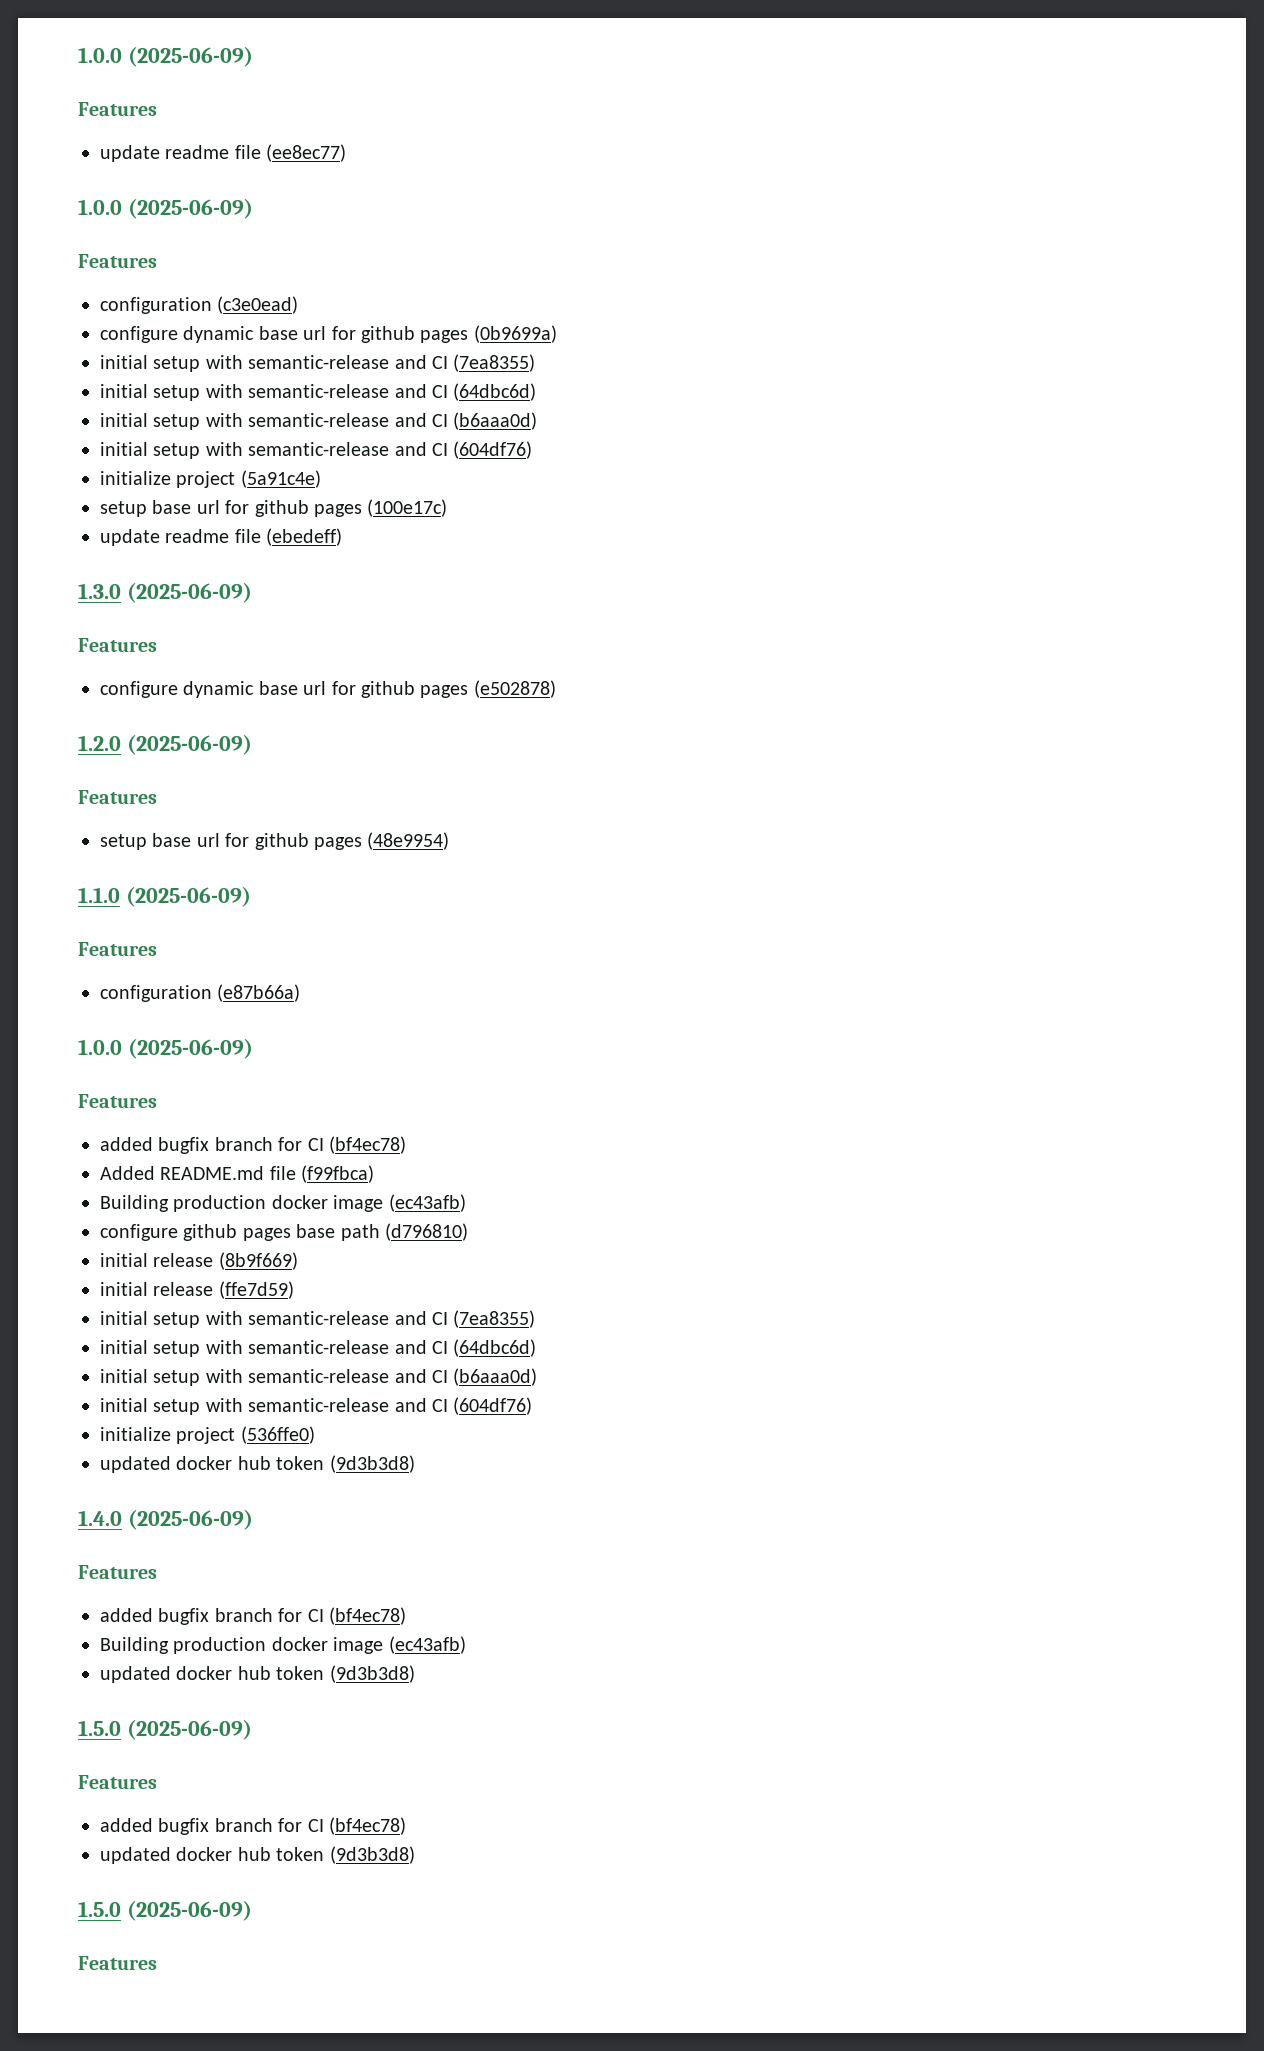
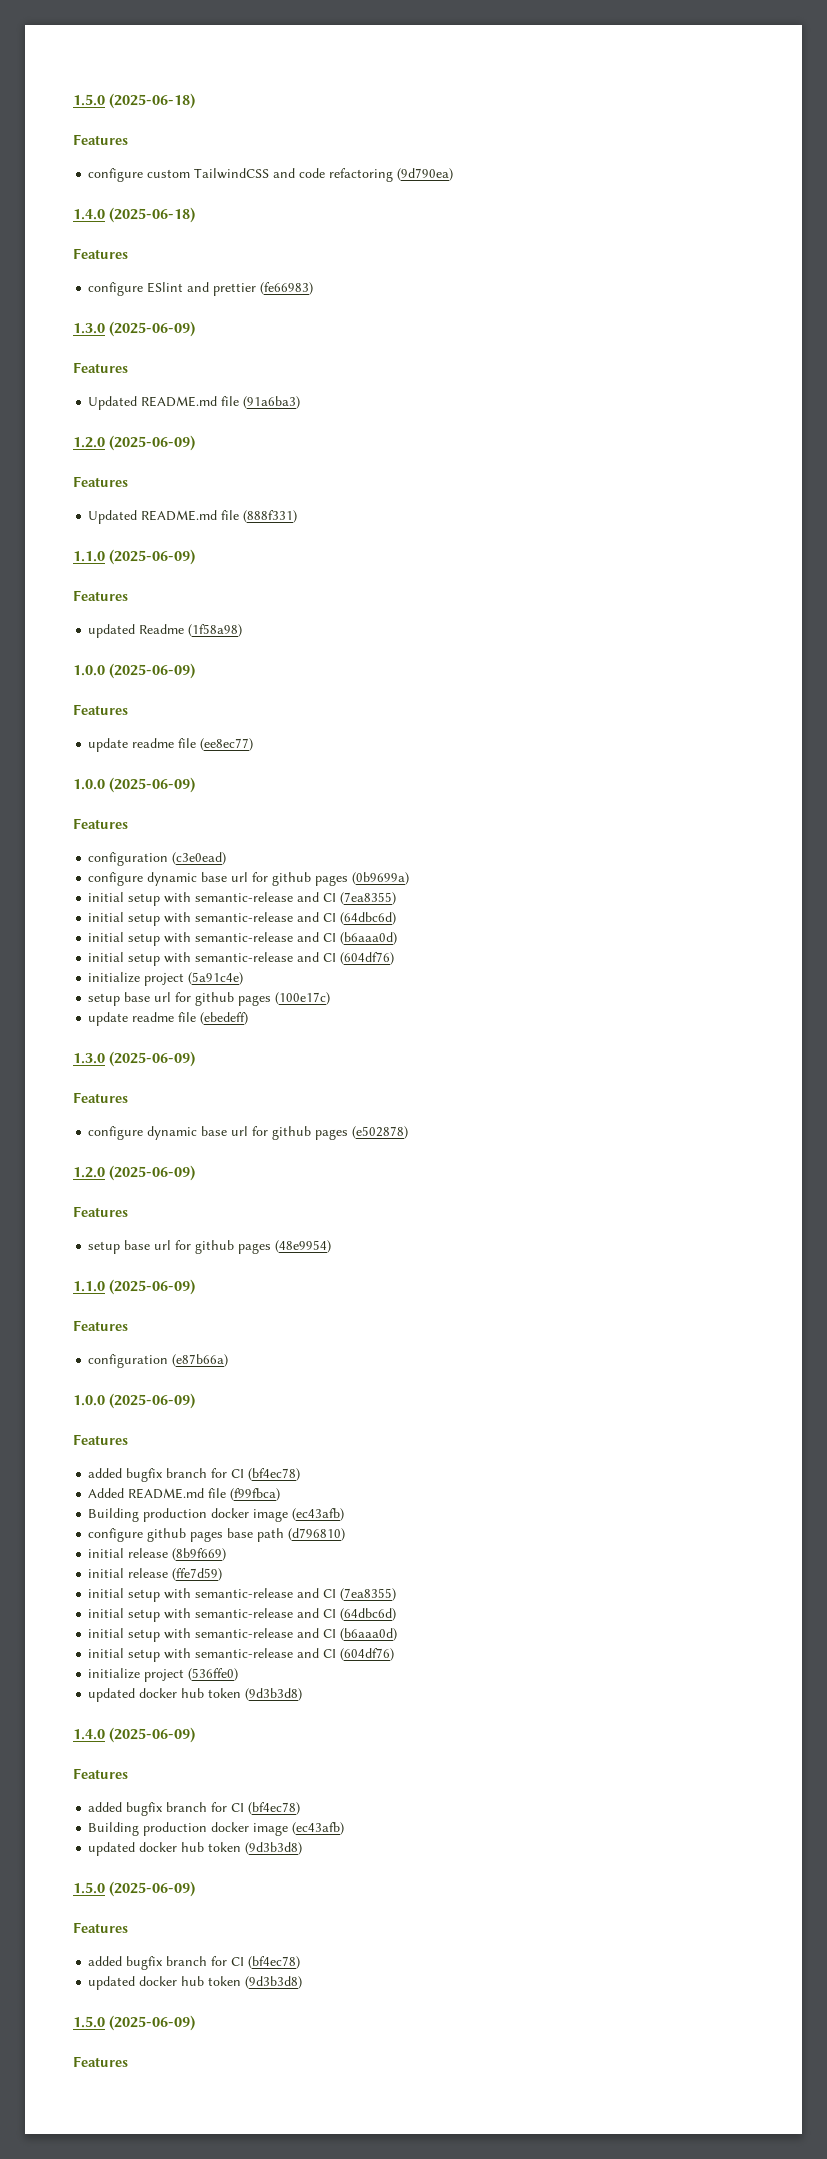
+ 1.5.0 (2025-06-18)
+ Features
+ configure custom TailwindCSS and code refactoring (9d790ea)
+ 1.4.0 (2025-06-18)
+ Features
+ configure ESlint and prettier (fe66983)
+ 1.3.0 (2025-06-09)
+ Features
+ Updated README.md file (91a6ba3)
+ 1.2.0 (2025-06-09)
+ Features
+ Updated README.md file (888f331)
+ 1.1.0 (2025-06-09)
+ Features
+ updated Readme (1f58a98)

